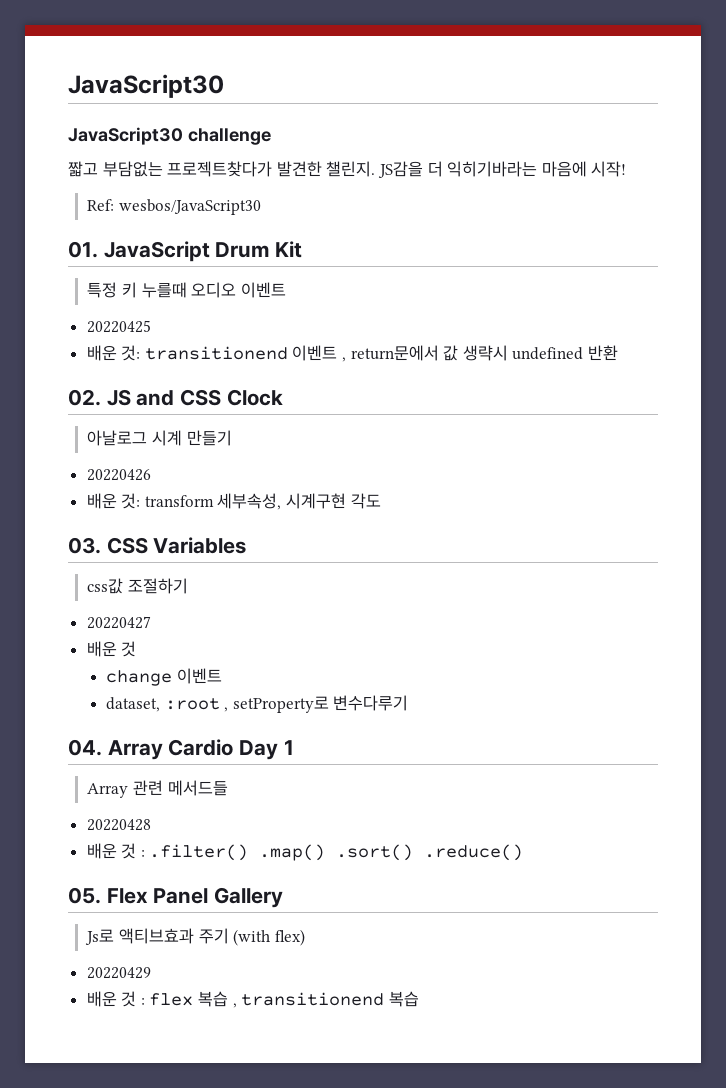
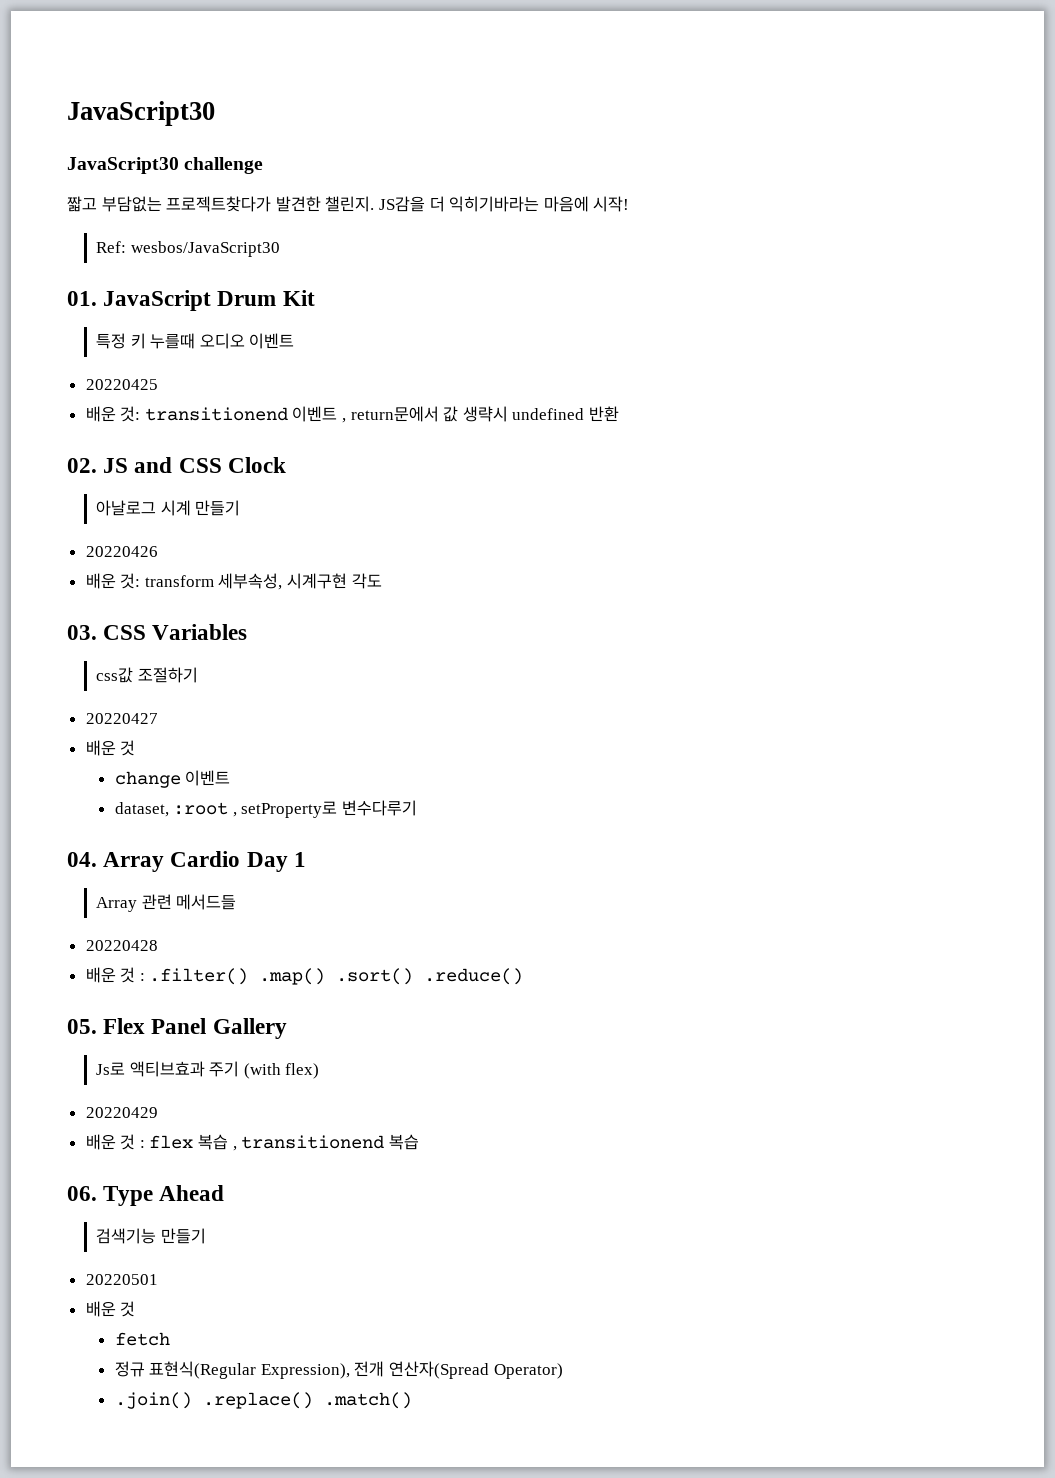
+ 06. Type Ahead
+ 검색기능 만들기
+ 20220501
+ 배운 것
+ fetch
+ 정규 표현식(Regular Expression), 전개 연산자(Spread Operator)
+ .join() .replace() .match()

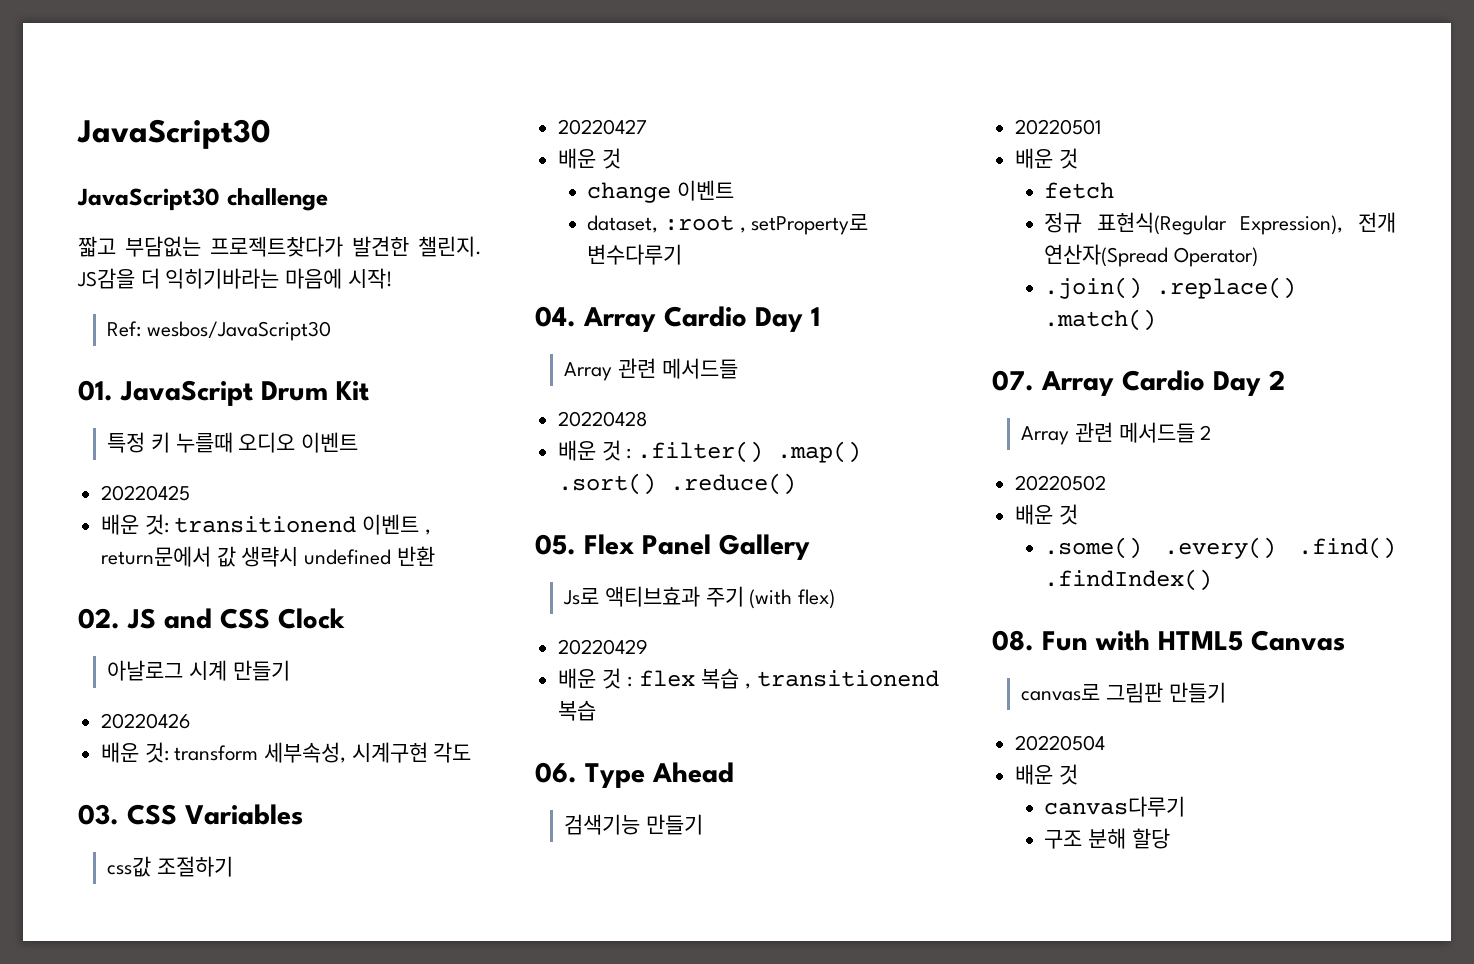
+ 07. Array Cardio Day 2
+ Array 관련 메서드들 2
+ 20220502
+ 배운 것
+ .some() .every() .find() .findIndex()
+ 08. Fun with HTML5 Canvas
+ canvas로 그림판 만들기
+ 20220504
+ 배운 것
+ canvas다루기
+ 구조 분해 할당

